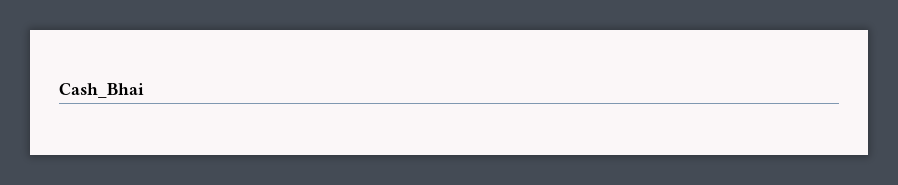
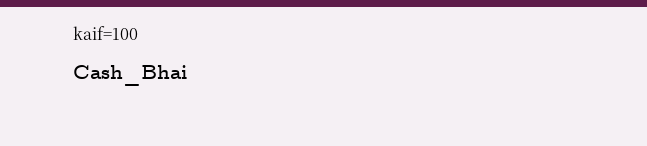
+ kaif=100

